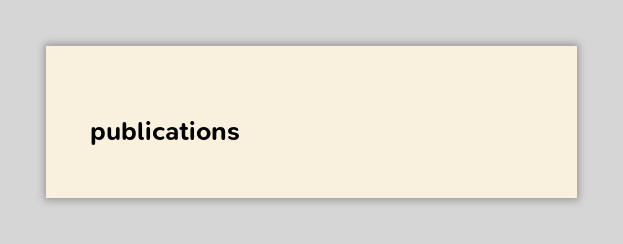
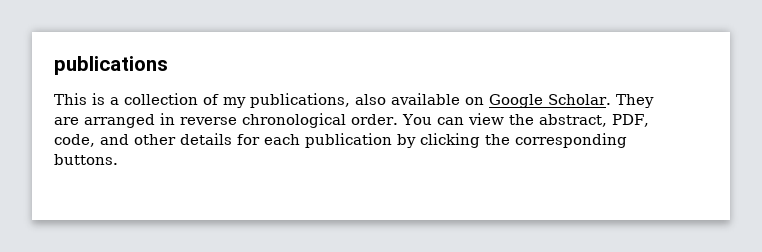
+ This is a collection of my publications, also available on Google Scholar. They are arranged in reverse chronological order. You can view the abstract, PDF, code, and other details for each publication by clicking the corresponding buttons.

